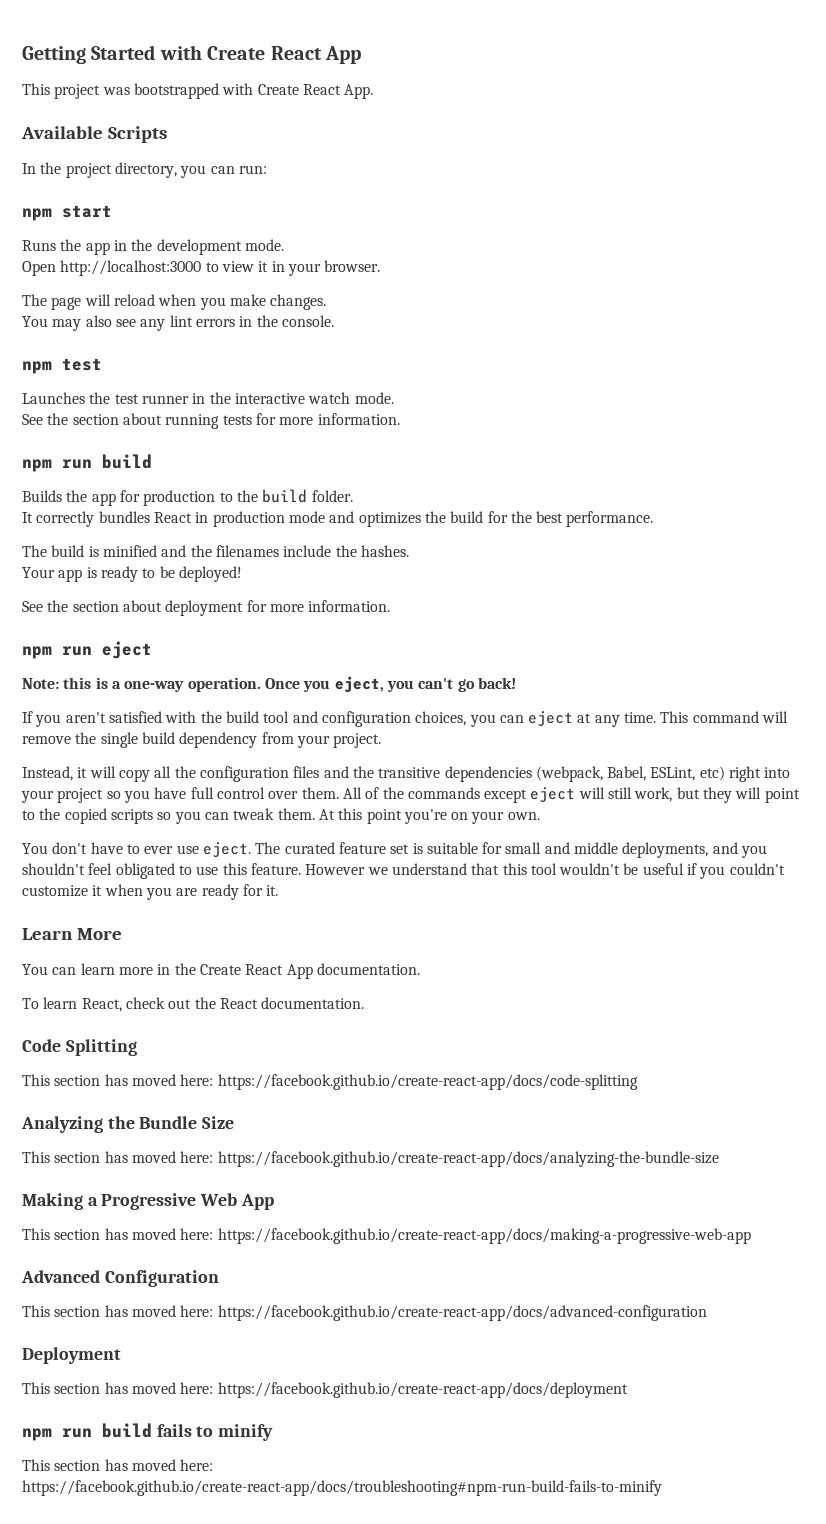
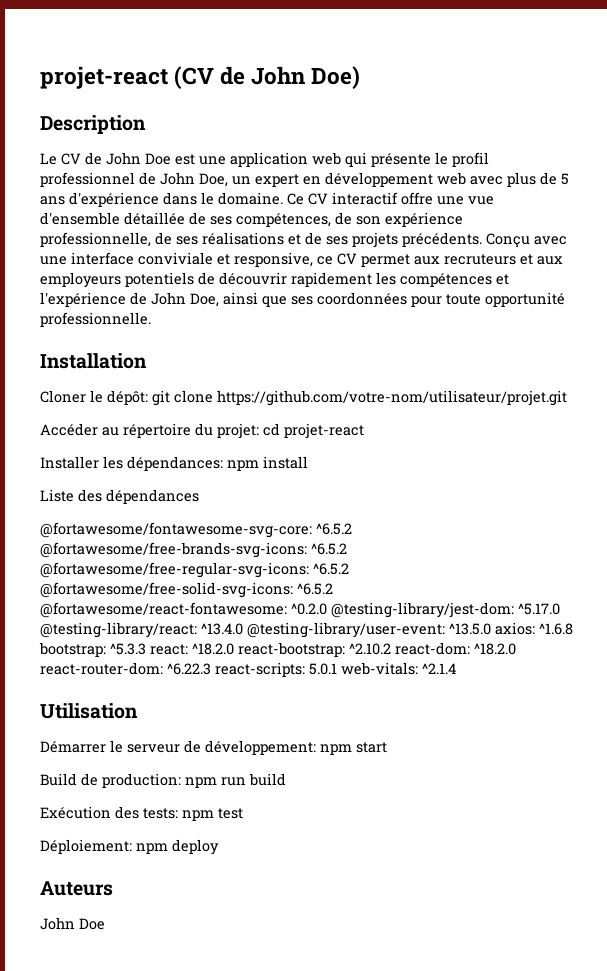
- Getting Started with Create React App
- This project was bootstrapped with Create React App.
- Available Scripts
- In the project directory, you can run:
- npm start
- Runs the app in the development mode.
- Open http://localhost:3000 to view it in your browser.
- The page will reload when you make changes.
- You may also see any lint errors in the console.
- npm test
- Launches the test runner in the interactive watch mode.
- See the section about running tests for more information.
- npm run build
- Builds the app for production to the build folder.
- It correctly bundles React in production mode and optimizes the build for the best performance.
- The build is minified and the filenames include the hashes.
- Your app is ready to be deployed!
- See the section about deployment for more information.
- npm run eject
- Note: this is a one-way operation. Once you eject, you can't go back!
- If you aren't satisfied with the build tool and configuration choices, you can eject at any time. This command will remove the single build dependency from your project.
- Instead, it will copy all the configuration files and the transitive dependencies (webpack, Babel, ESLint, etc) right into your project so you have full control over them. All of the commands except eject will still work, but they will point to the copied scripts so you can tweak them. At this point you're on your own.
- You don't have to ever use eject. The curated feature set is suitable for small and middle deployments, and you shouldn't feel obligated to use this feature. However we understand that this tool wouldn't be useful if you couldn't customize it when you are ready for it.
- Learn More
- You can learn more in the Create React App documentation.
- To learn React, check out the React documentation.
- Code Splitting
- This section has moved here: https://facebook.github.io/create-react-app/docs/code-splitting
- Analyzing the Bundle Size
- This section has moved here: https://facebook.github.io/create-react-app/docs/analyzing-the-bundle-size
- Making a Progressive Web App
- This section has moved here: https://facebook.github.io/create-react-app/docs/making-a-progressive-web-app
- Advanced Configuration
- This section has moved here: https://facebook.github.io/create-react-app/docs/advanced-configuration
- Deployment
- This section has moved here: https://facebook.github.io/create-react-app/docs/deployment
- npm run build fails to minify
- This section has moved here: https://facebook.github.io/create-react-app/docs/troubleshooting#npm-run-build-fails-to-minify
+ projet-react (CV de John Doe)
+ Description
+ Le CV de John Doe est une application web qui présente le profil professionnel de John Doe, un expert en développement web avec plus de 5 ans d'expérience dans le domaine. Ce CV interactif offre une vue d'ensemble détaillée de ses compétences, de son expérience professionnelle, de ses réalisations et de ses projets précédents. Conçu avec une interface conviviale et responsive, ce CV permet aux recruteurs et aux employeurs potentiels de découvrir rapidement les compétences et l'expérience de John Doe, ainsi que ses coordonnées pour toute opportunité professionnelle.
+ Installation
+ Cloner le dépôt: git clone https://github.com/votre-nom/utilisateur/projet.git
+ Accéder au répertoire du projet: cd projet-react
+ Installer les dépendances: npm install
+ Liste des dépendances
+ @fortawesome/fontawesome-svg-core: ^6.5.2 @fortawesome/free-brands-svg-icons: ^6.5.2 @fortawesome/free-regular-svg-icons: ^6.5.2 @fortawesome/free-solid-svg-icons: ^6.5.2 @fortawesome/react-fontawesome: ^0.2.0 @testing-library/jest-dom: ^5.17.0 @testing-library/react: ^13.4.0 @testing-library/user-event: ^13.5.0 axios: ^1.6.8 bootstrap: ^5.3.3 react: ^18.2.0 react-bootstrap: ^2.10.2 react-dom: ^18.2.0 react-router-dom: ^6.22.3 react-scripts: 5.0.1 web-vitals: ^2.1.4
+ Utilisation
+ Démarrer le serveur de développement: npm start
+ Build de production: npm run build
+ Exécution des tests: npm test
+ Déploiement: npm deploy
+ Auteurs
+ John Doe

